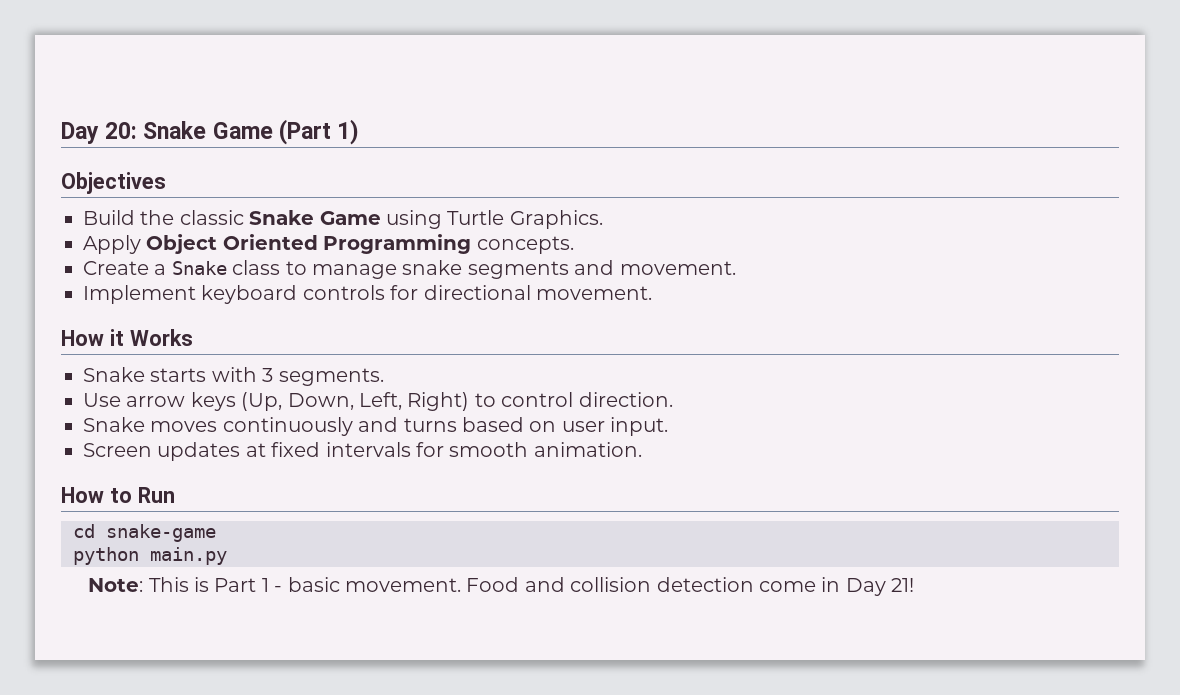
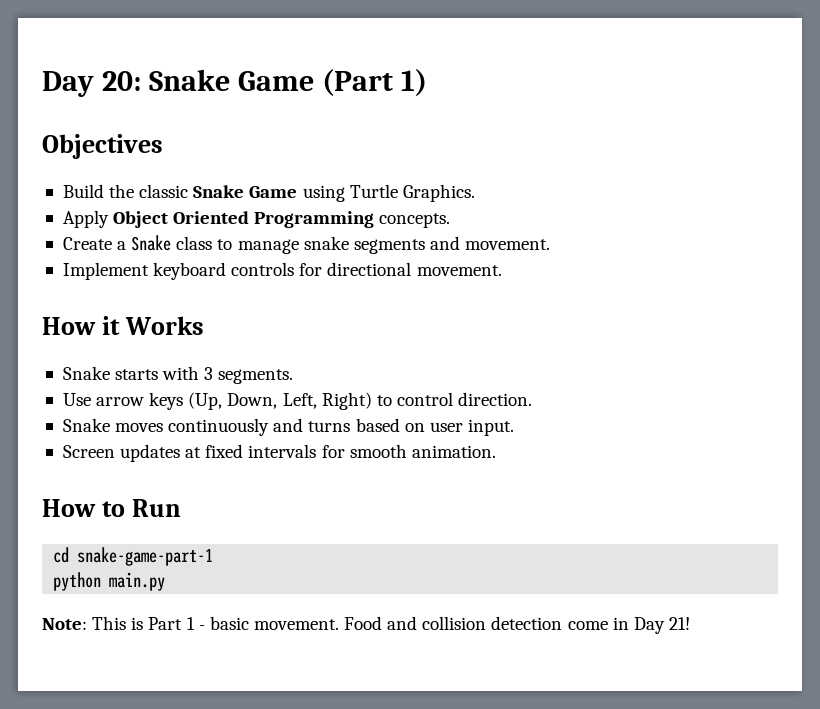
- cd snake-game
+ cd snake-game-part-1

